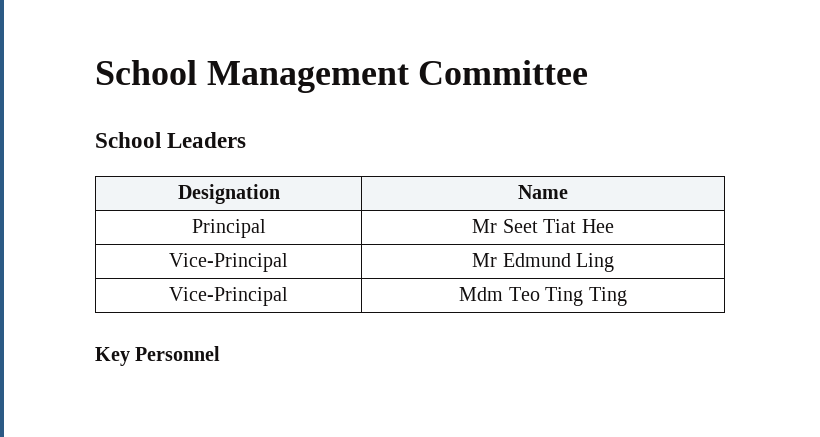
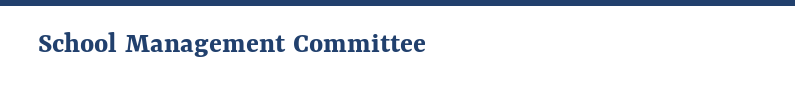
- School Leaders
- Designation | Name
- Principal | Mr Seet Tiat Hee
- Vice-Principal | Mr Edmund Ling
- Vice-Principal | Mdm Teo Ting Ting
- Key Personnel

